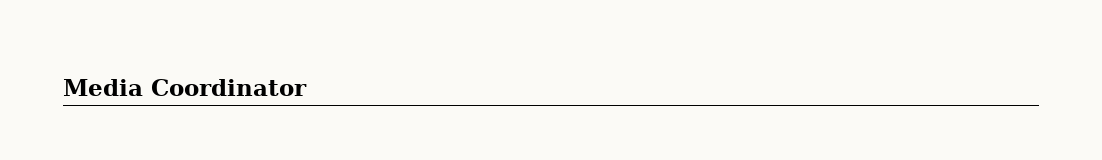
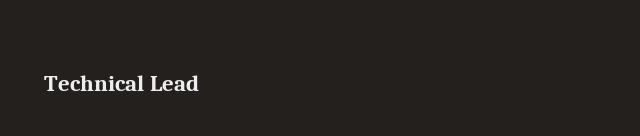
- Media Coordinator
+ Technical Lead

